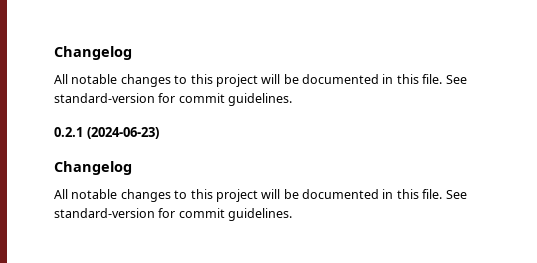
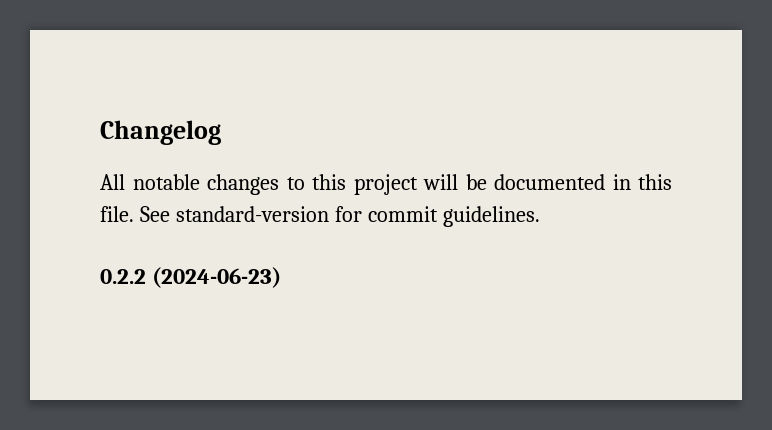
- 0.2.1 (2024-06-23)
- Changelog
- All notable changes to this project will be documented in this file. See standard-version for commit guidelines.
+ 0.2.2 (2024-06-23)

